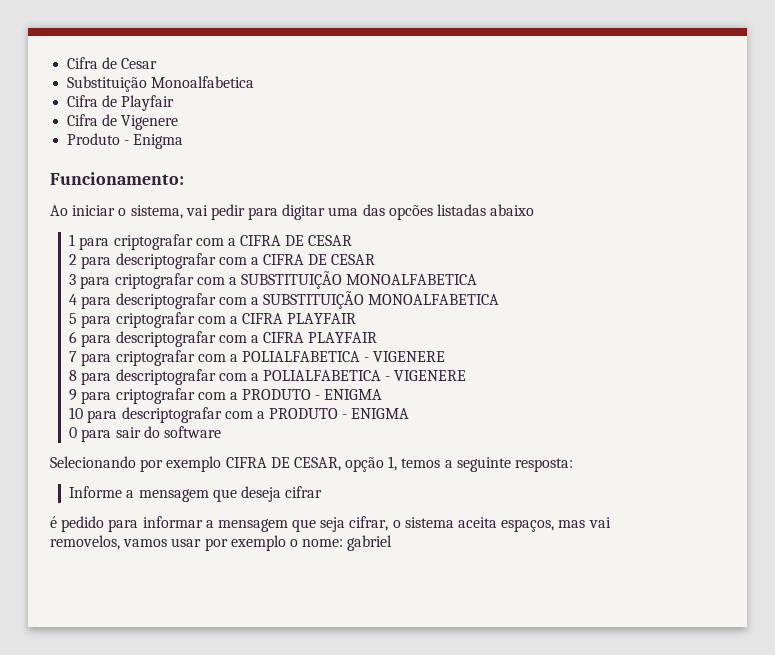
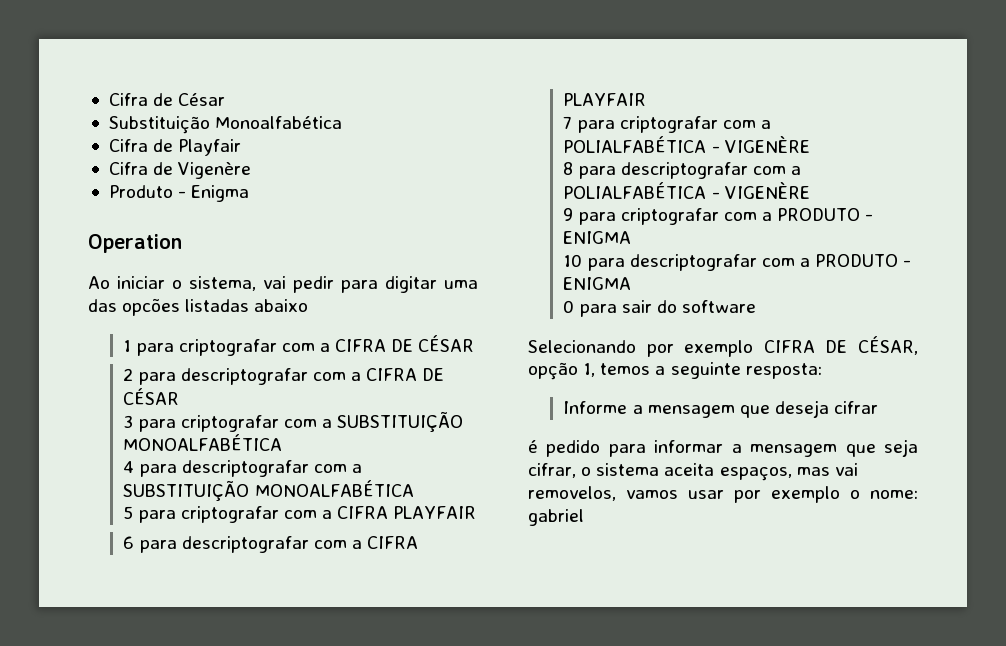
- Cifra de Cesar
+ Cifra de César
- Substituição Monoalfabetica
+ Substituição Monoalfabética
- Cifra de Vigenere
+ Cifra de Vigenère
- Funcionamento:
+ Operation
- 1 para criptografar com a CIFRA DE CESAR
+ 1 para criptografar com a CIFRA DE CÉSAR
- 2 para descriptografar com a CIFRA DE CESAR
+ 2 para descriptografar com a CIFRA DE CÉSAR
- 3 para criptografar com a SUBSTITUIÇÃO MONOALFABETICA
+ 3 para criptografar com a SUBSTITUIÇÃO MONOALFABÉTICA
- 4 para descriptografar com a SUBSTITUIÇÃO MONOALFABETICA
+ 4 para descriptografar com a SUBSTITUIÇÃO MONOALFABÉTICA
- 7 para criptografar com a POLIALFABETICA - VIGENERE
+ 7 para criptografar com a POLIALFABÉTICA - VIGENÈRE
- 8 para descriptografar com a POLIALFABETICA - VIGENERE
+ 8 para descriptografar com a POLIALFABÉTICA - VIGENÈRE
- Selecionando por exemplo CIFRA DE CESAR, opção 1, temos a seguinte resposta:
+ Selecionando por exemplo CIFRA DE CÉSAR, opção 1, temos a seguinte resposta:

